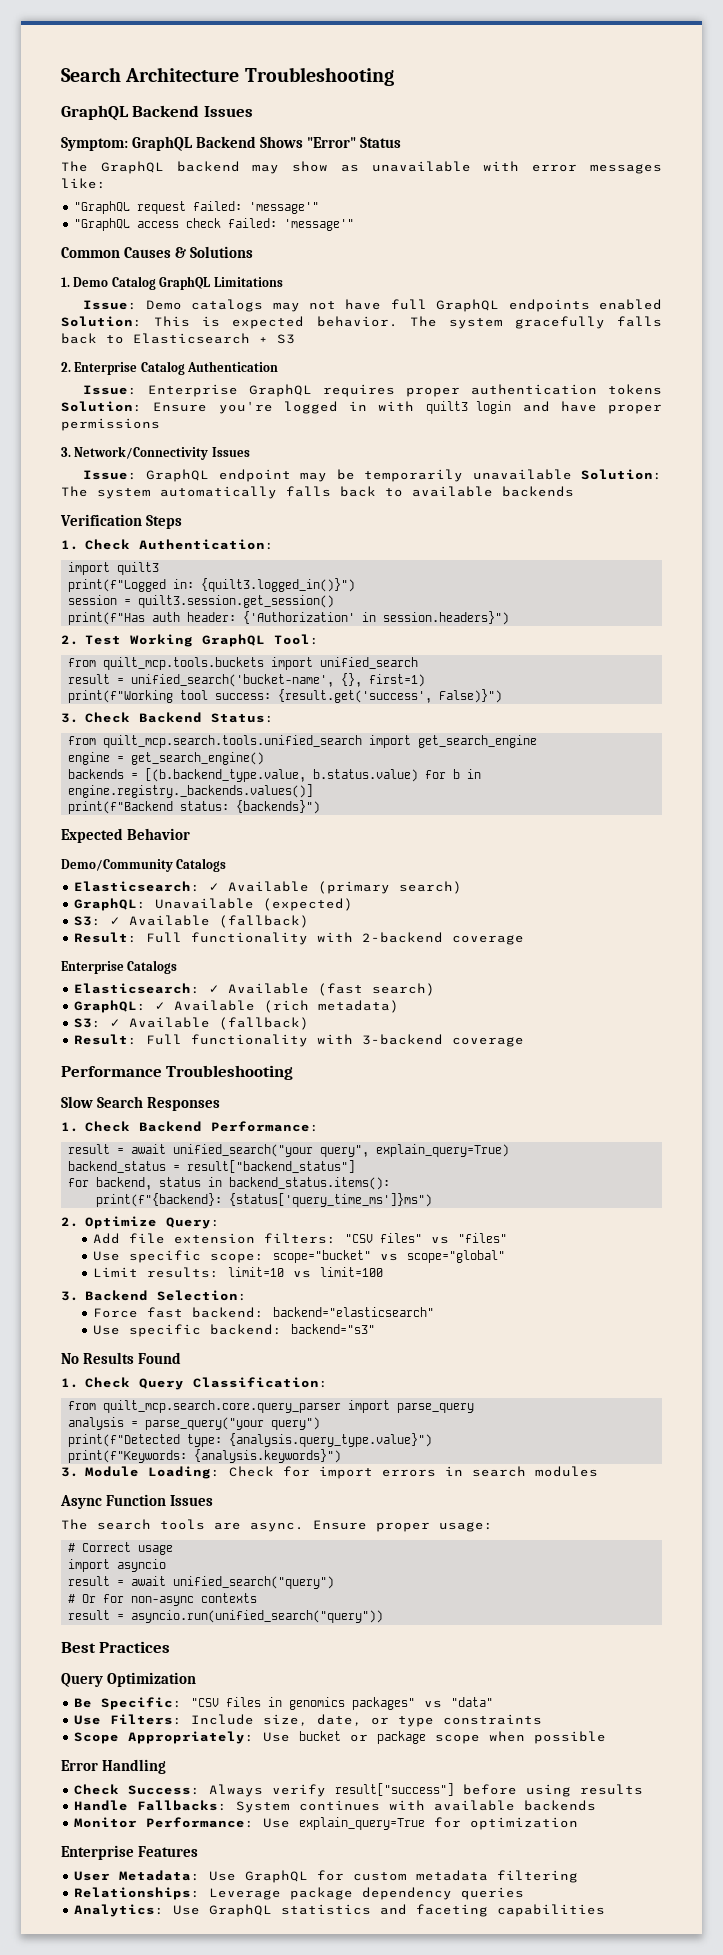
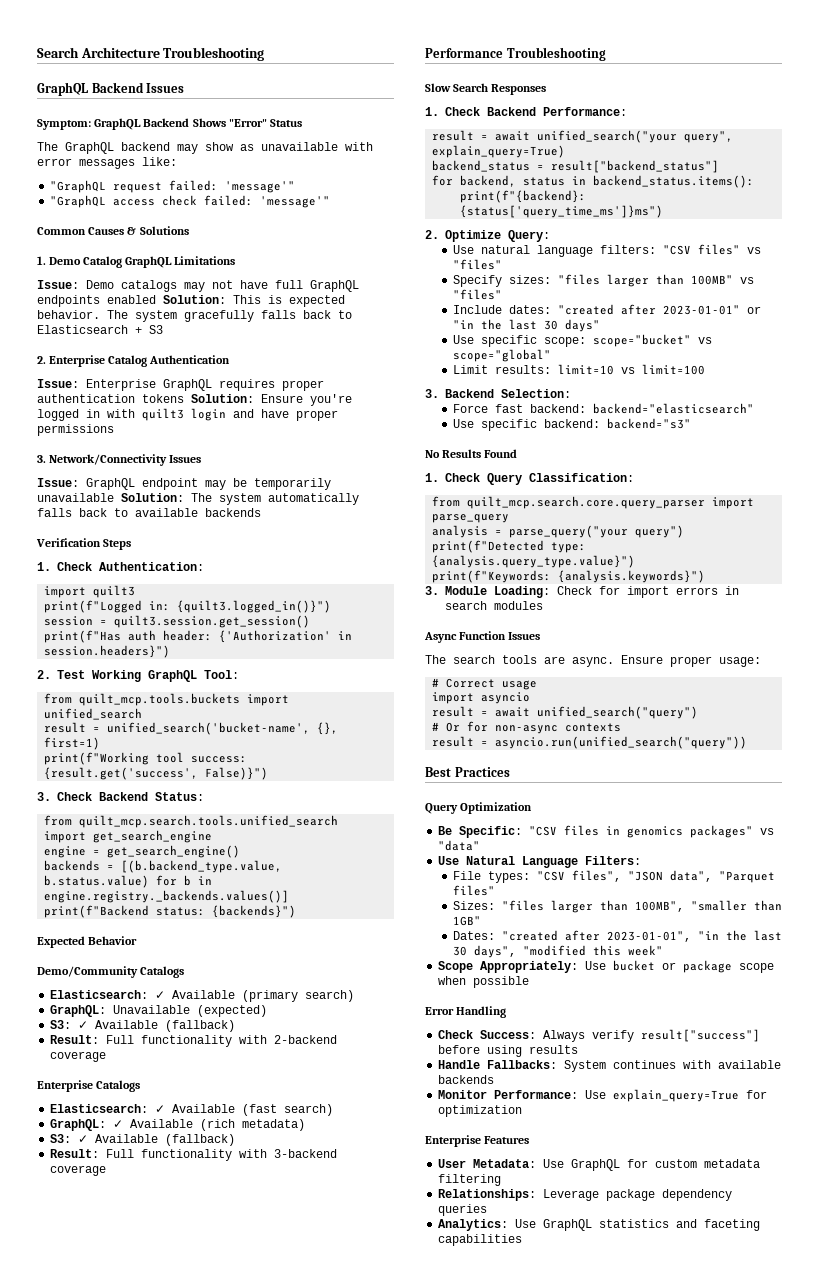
- Add file extension filters: "CSV files" vs "files"
+ Use natural language filters: "CSV files" vs "files"
+ Specify sizes: "files larger than 100MB" vs "files"
+ Include dates: "created after 2023-01-01" or "in the last 30 days"
- Use Filters: Include size, date, or type constraints
+ Use Natural Language Filters:
+ File types: "CSV files", "JSON data", "Parquet files"
+ Sizes: "files larger than 100MB", "smaller than 1GB"
+ Dates: "created after 2023-01-01", "in the last 30 days", "modified this week"

